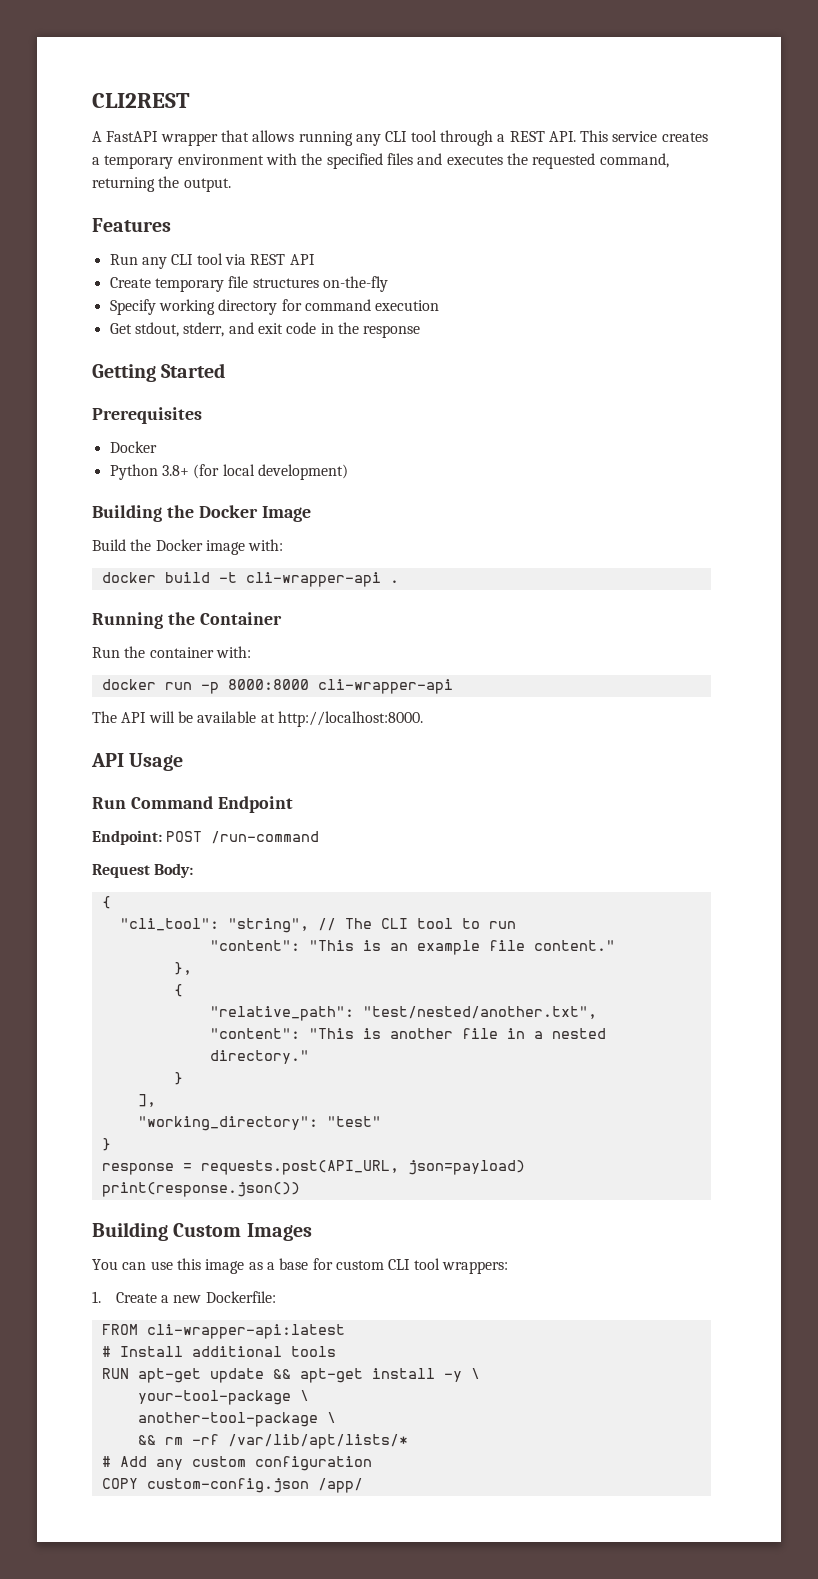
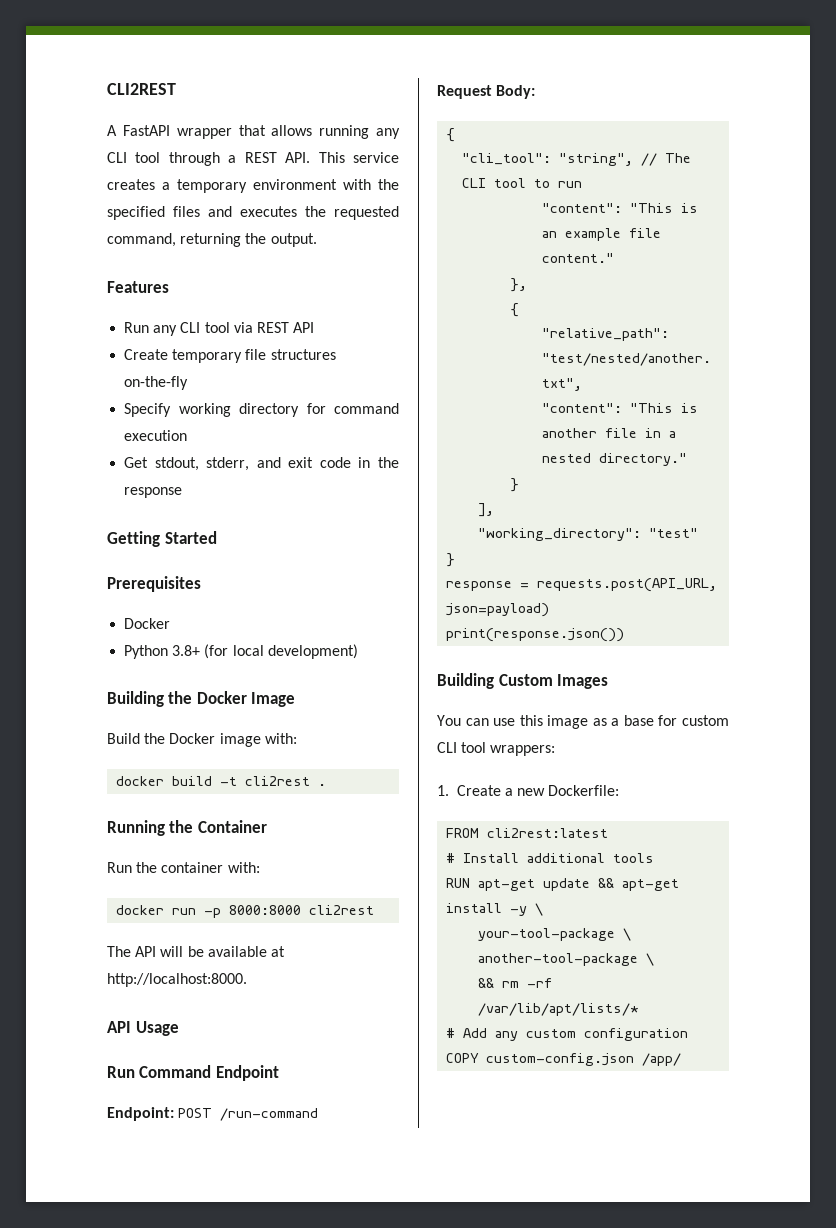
- docker build -t cli-wrapper-api .
+ docker build -t cli2rest .
- docker run -p 8000:8000 cli-wrapper-api
+ docker run -p 8000:8000 cli2rest
- FROM cli-wrapper-api:latest
+ FROM cli2rest:latest

